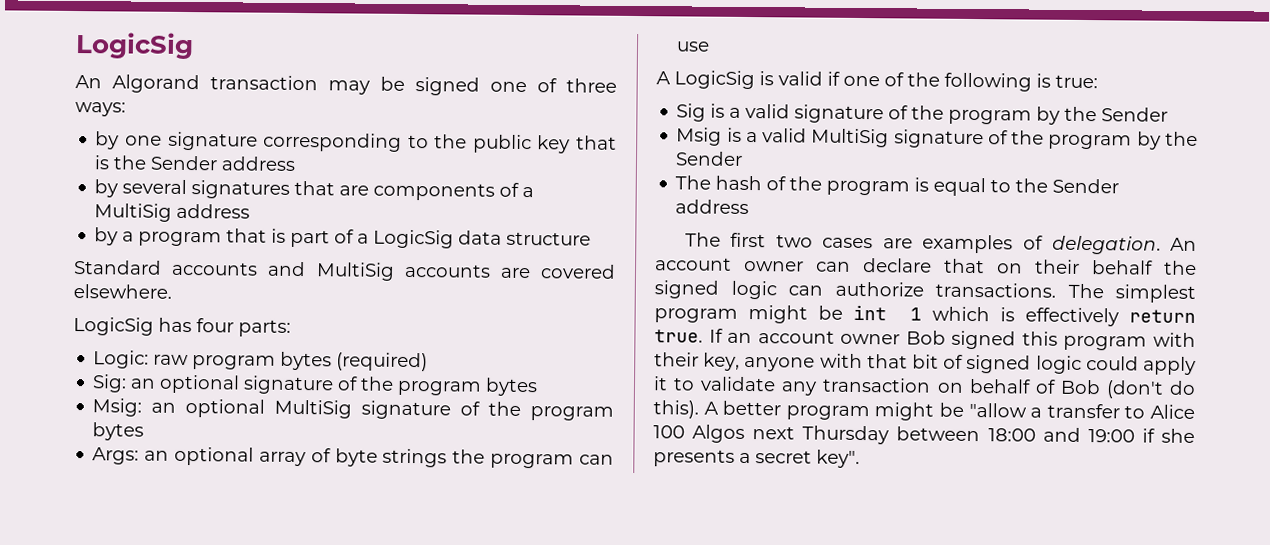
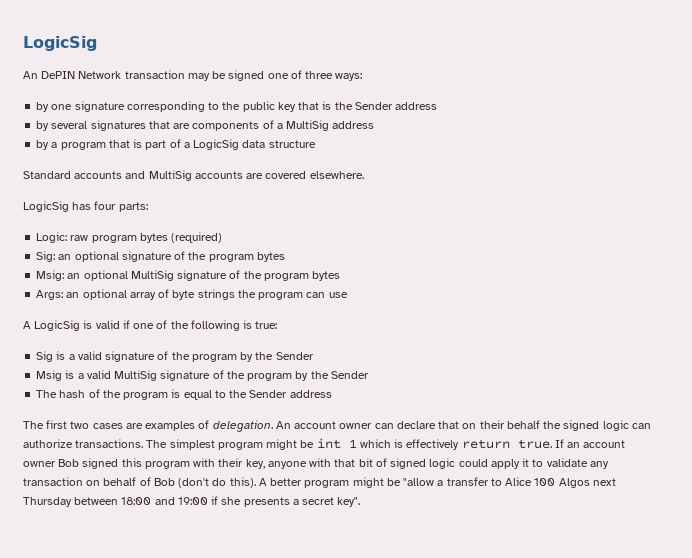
- An Algorand transaction may be signed one of three ways:
+ An DePIN Network transaction may be signed one of three ways:

